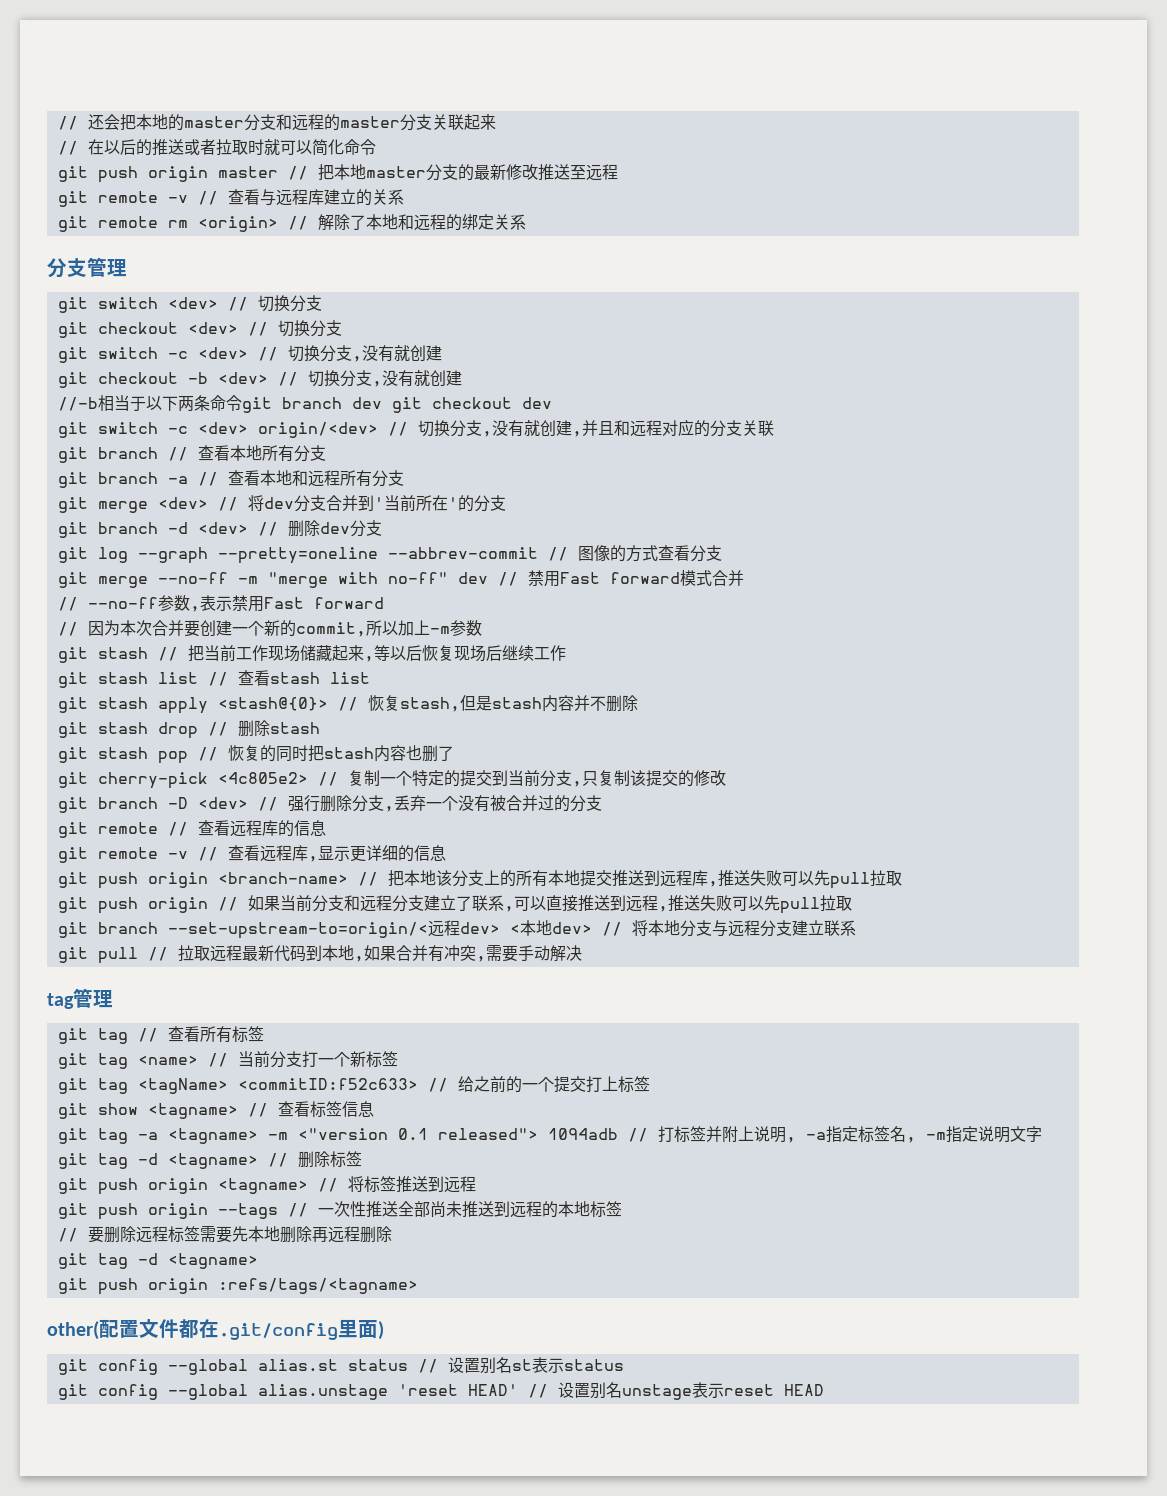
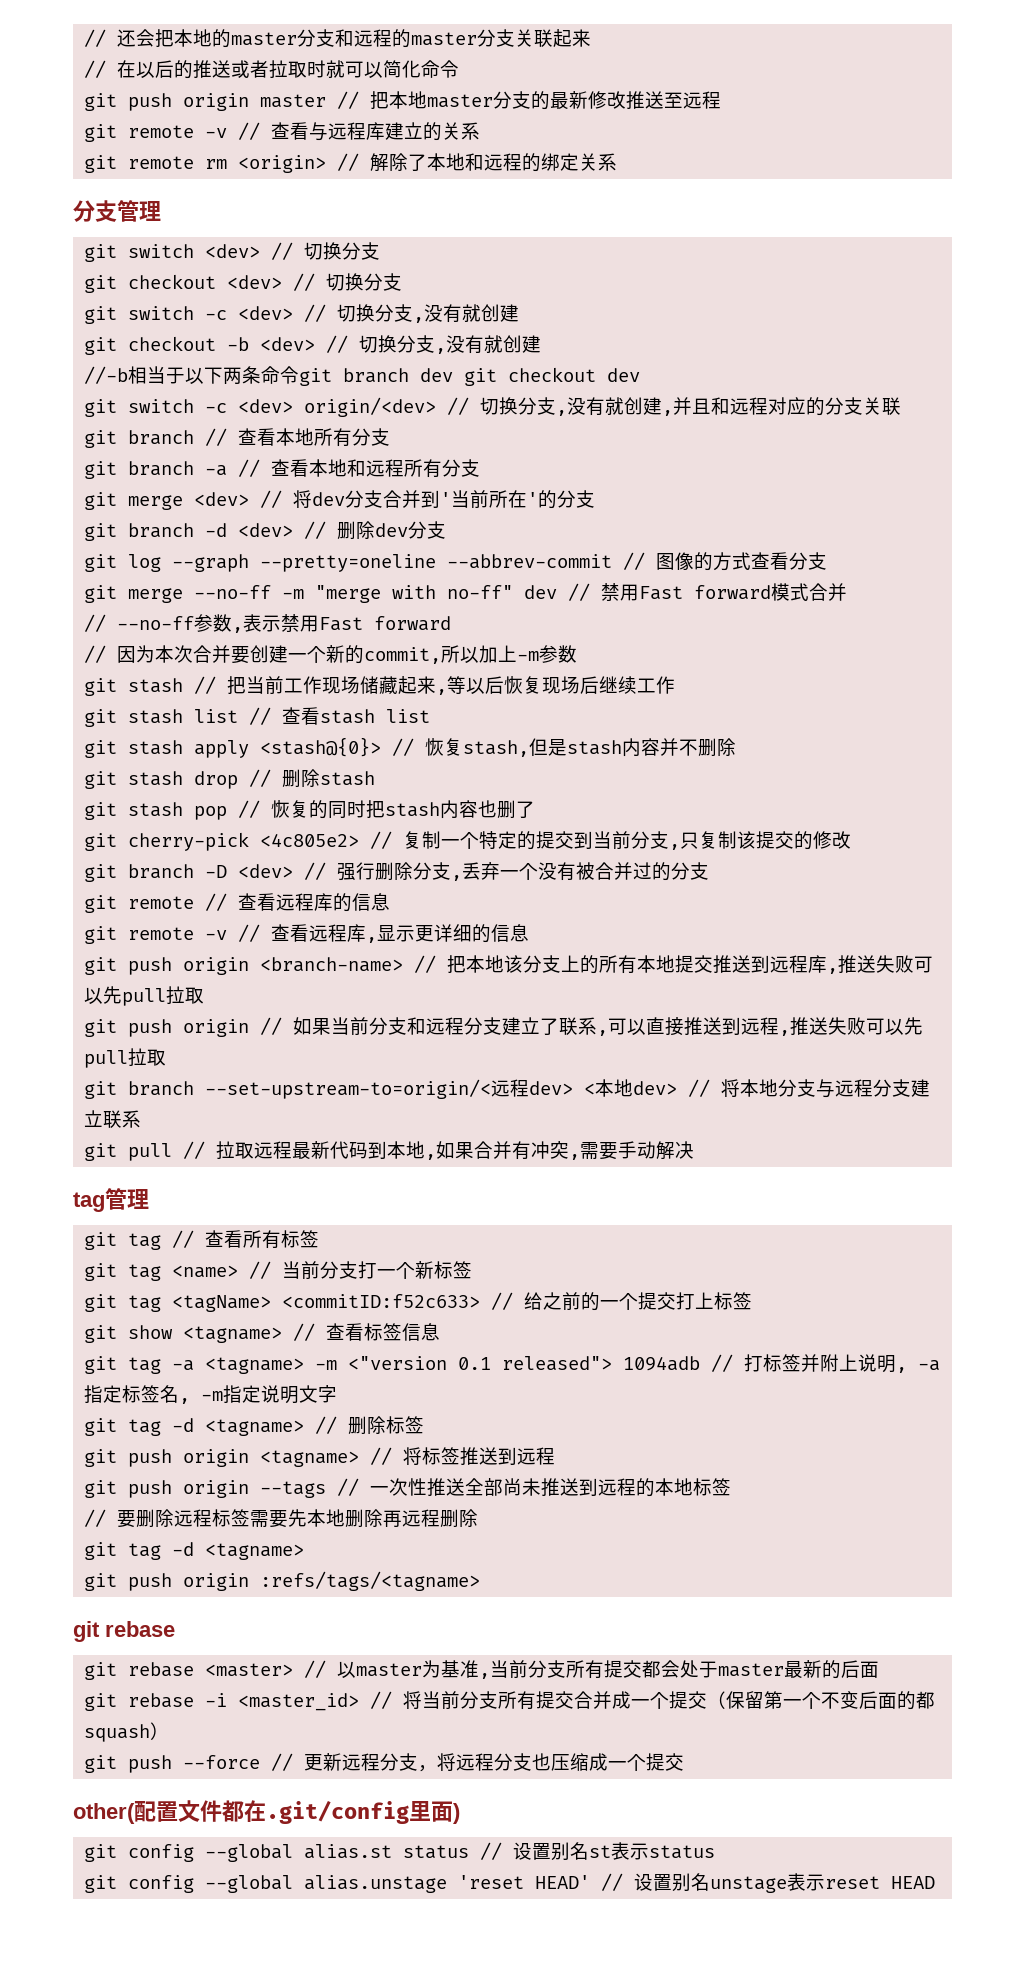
  git push origin :refs/tags/<tagname>
+ git rebase
+ git rebase <master> // 以master为基准,当前分支所有提交都会处于master最新的后面
+ git rebase -i <master_id> // 将当前分支所有提交合并成一个提交（保留第一个不变后面的都squash）
+ git push --force // 更新远程分支，将远程分支也压缩成一个提交

